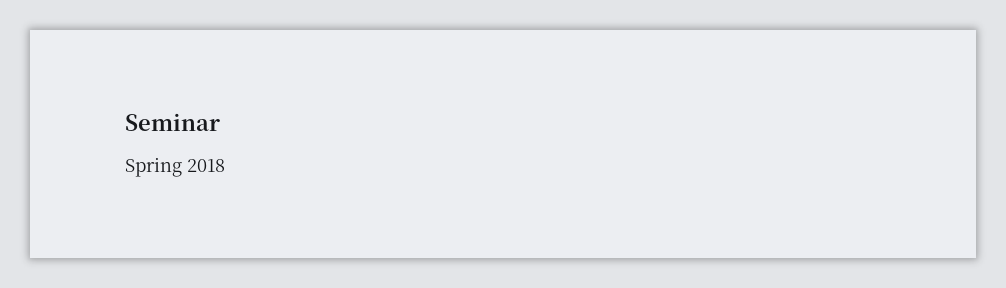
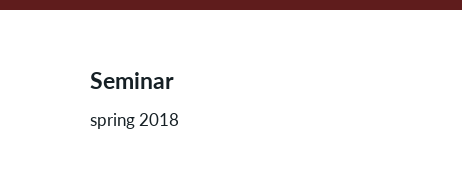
- Spring 2018
+ spring 2018

